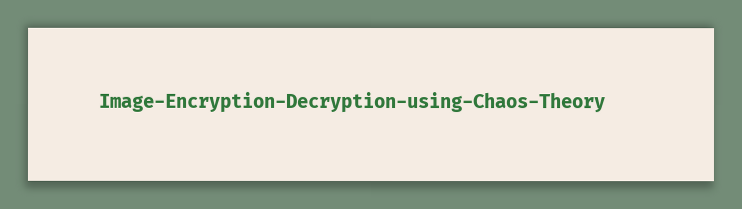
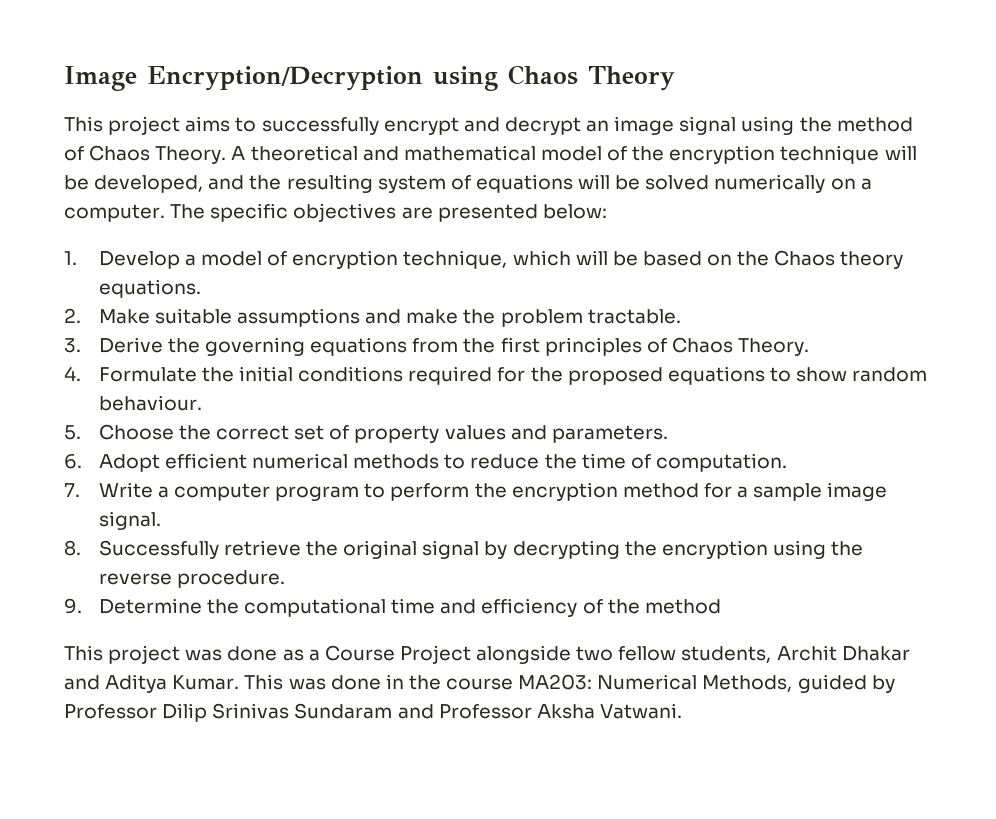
- Image-Encryption-Decryption-using-Chaos-Theory
+ Image Encryption/Decryption using Chaos Theory
+ This project aims to successfully encrypt and decrypt an image signal using the method of Chaos Theory. A theoretical and mathematical model of the encryption technique will be developed, and the resulting system of equations will be solved numerically on a computer. The specific objectives are presented below:
+ 1. Develop a model of encryption technique, which will be based on the Chaos theory equations.
+ 2. Make suitable assumptions and make the problem tractable.
+ 3. Derive the governing equations from the first principles of Chaos Theory.
+ 4. Formulate the initial conditions required for the proposed equations to show random behaviour.
+ 5. Choose the correct set of property values and parameters.
+ 6. Adopt efficient numerical methods to reduce the time of computation.
+ 7. Write a computer program to perform the encryption method for a sample image signal.
+ 8. Successfully retrieve the original signal by decrypting the encryption using the reverse procedure.
+ 9. Determine the computational time and efficiency of the method
+ This project was done as a Course Project alongside two fellow students, Archit Dhakar and Aditya Kumar. This was done in the course MA203: Numerical Methods, guided by Professor Dilip Srinivas Sundaram and Professor Aksha Vatwani.

